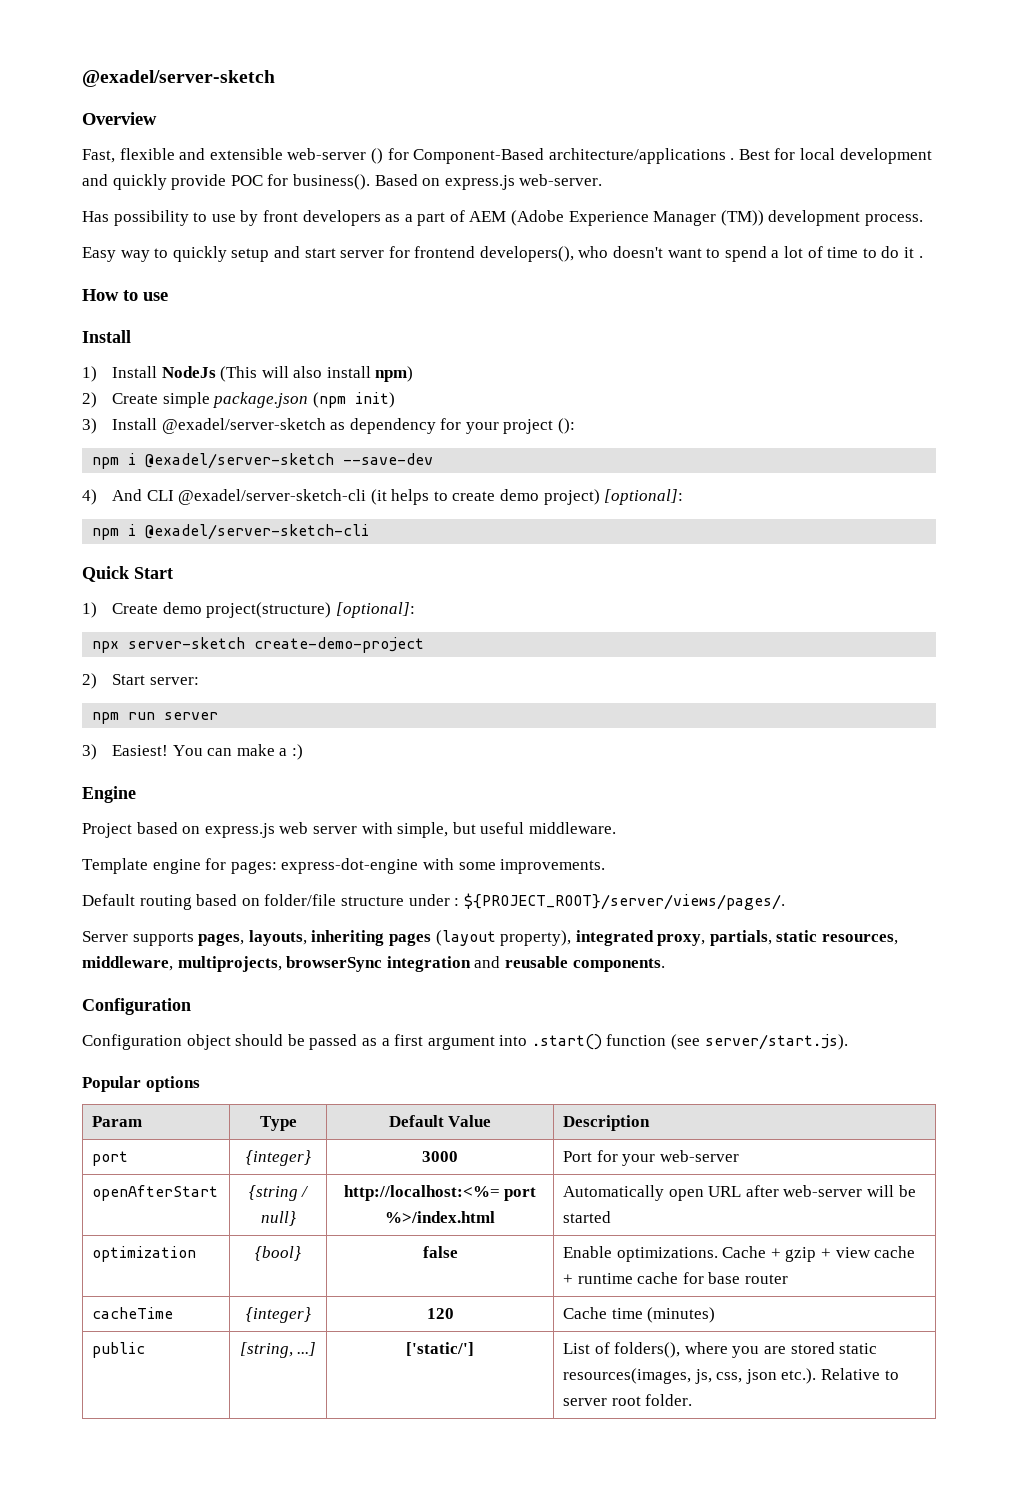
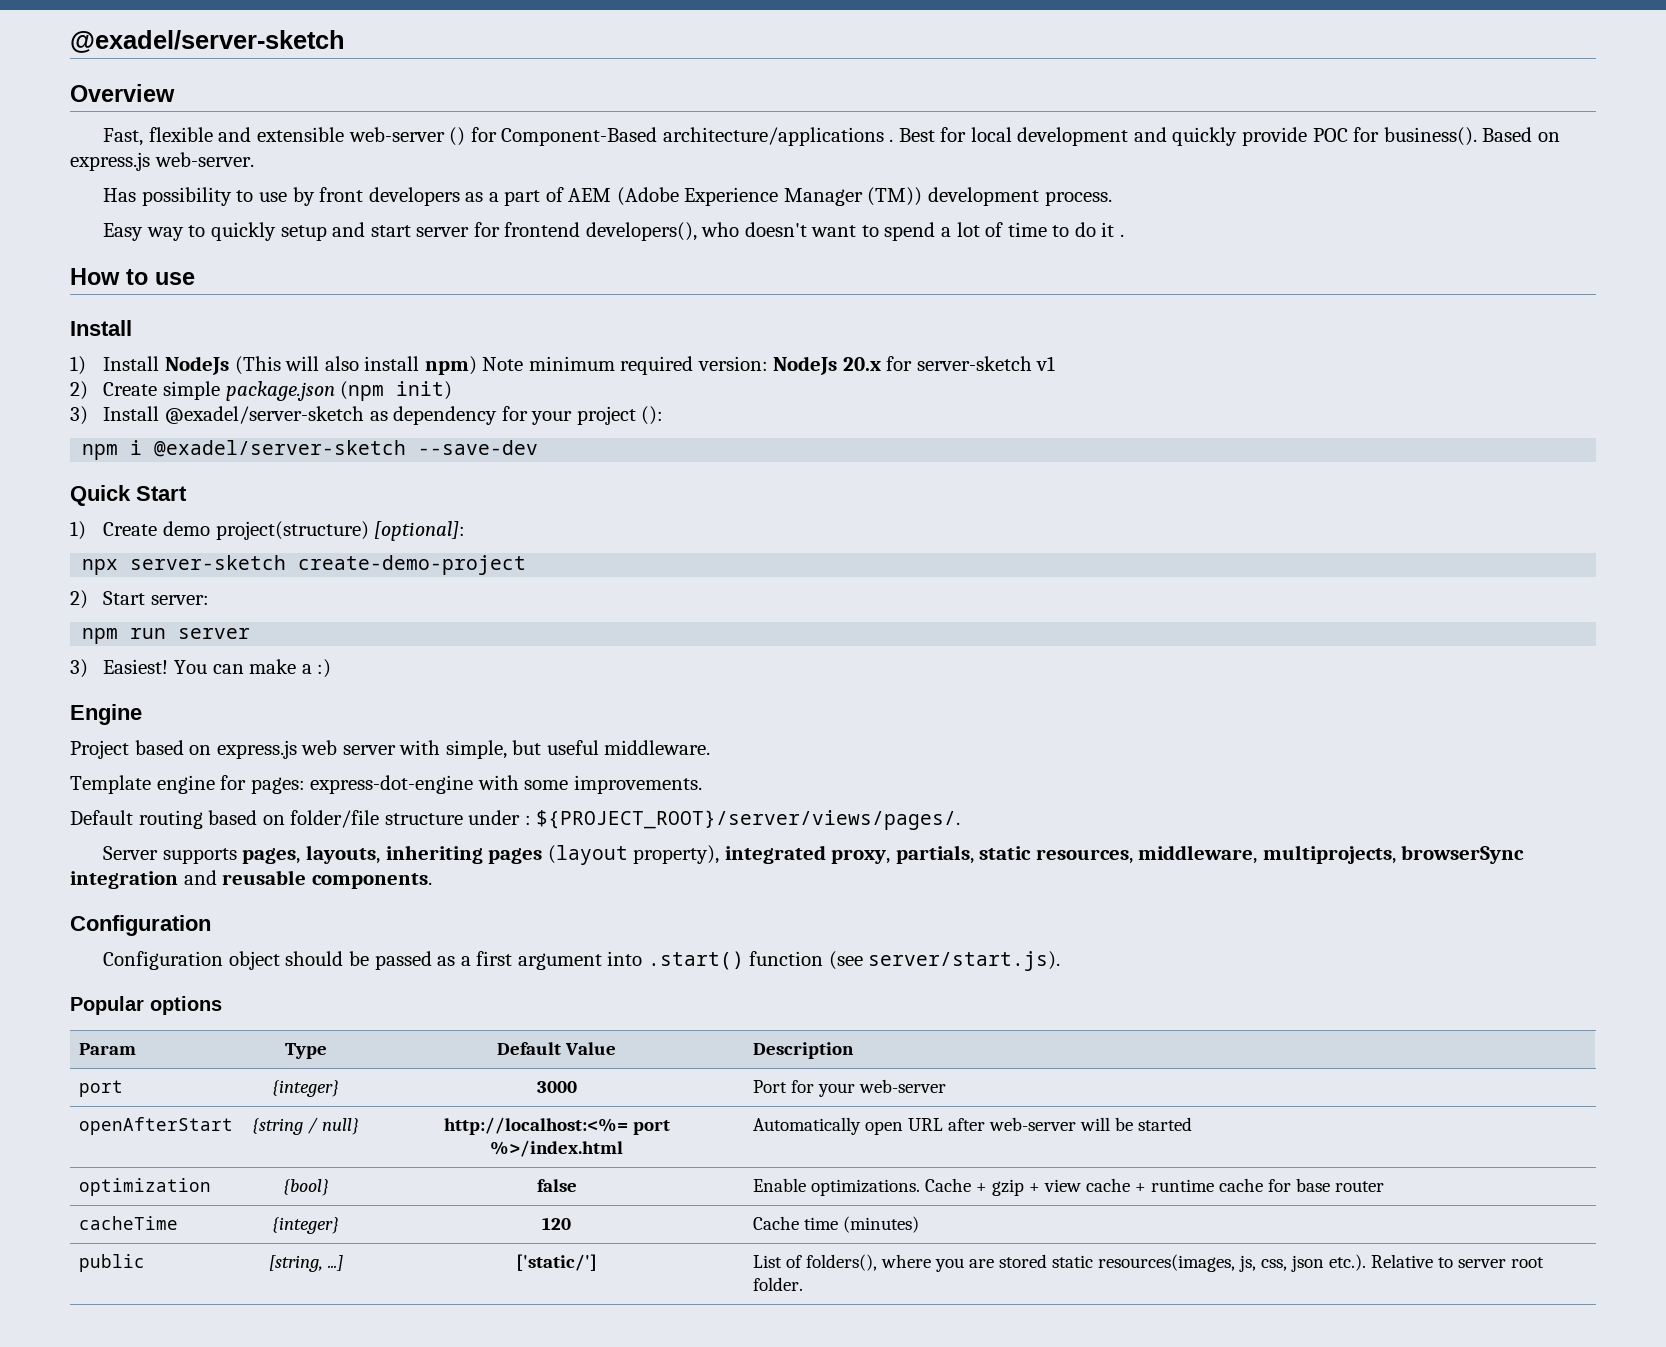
- 1) Install NodeJs (This will also install npm)
+ 1) Install NodeJs (This will also install npm) Note minimum required version: NodeJs 20.x for server-sketch v1
- 4) And CLI @exadel/server-sketch-cli (it helps to create demo project) [optional]:
- npm i @exadel/server-sketch-cli

